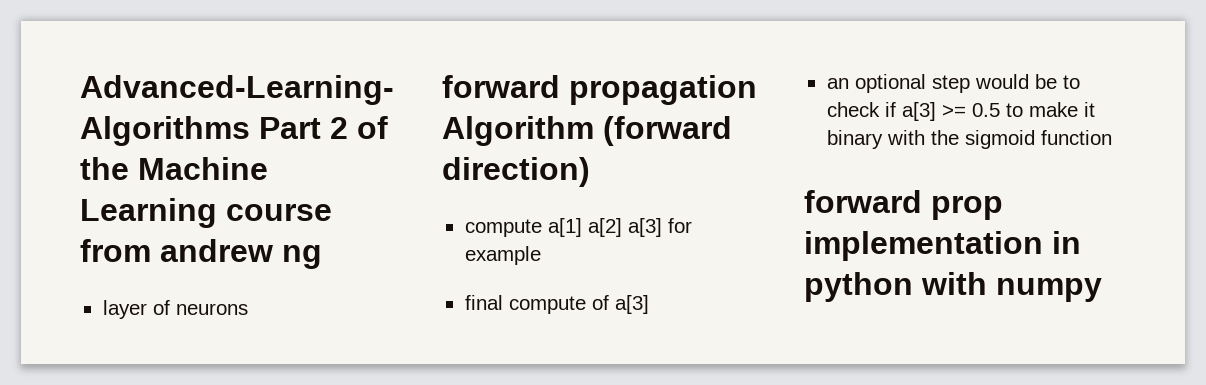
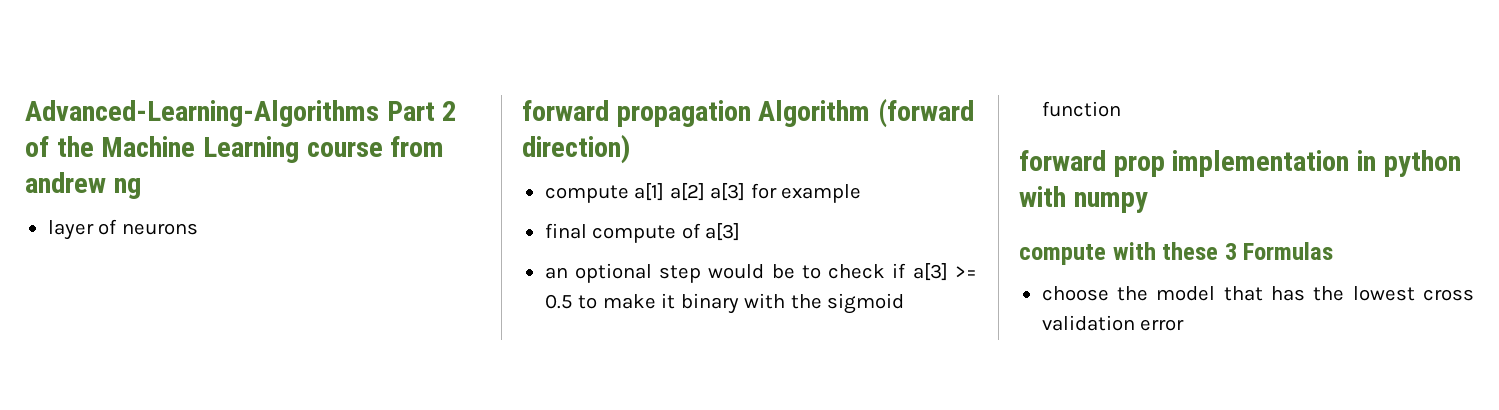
+ compute with these 3 Formulas
+ choose the model that has the lowest cross validation error

